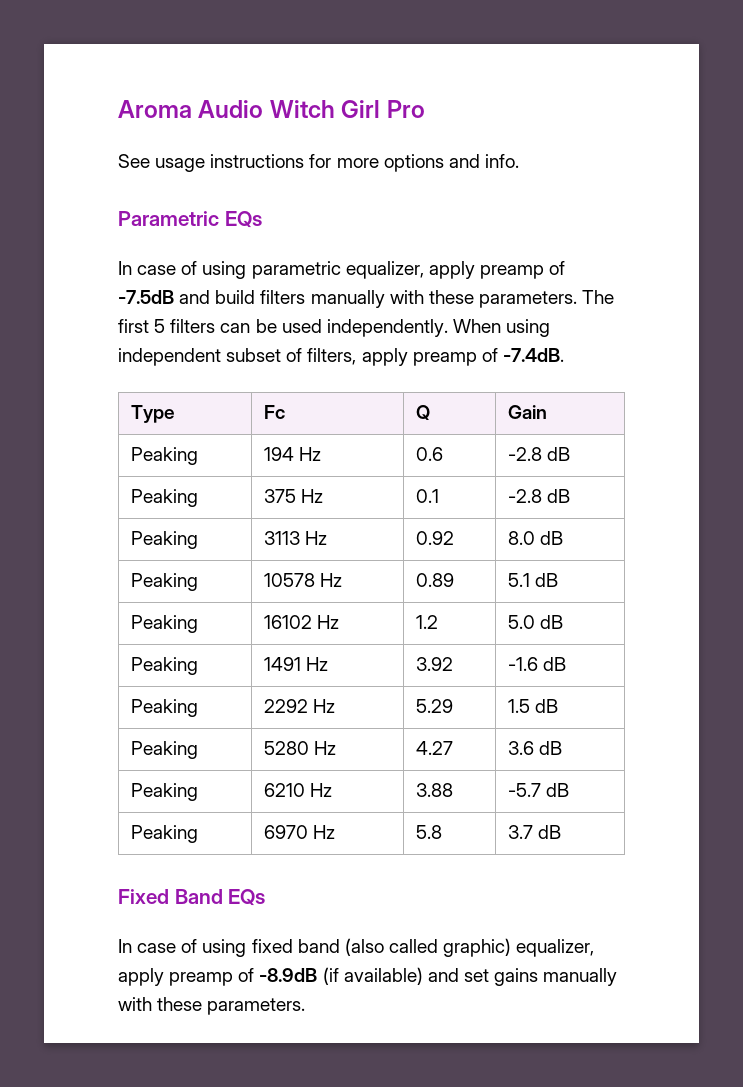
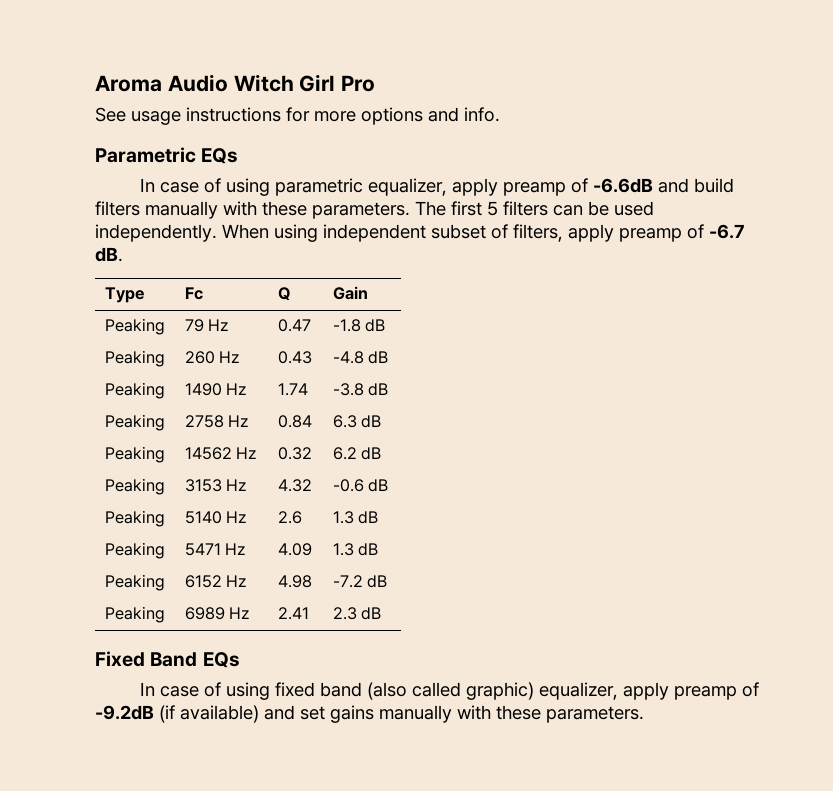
- In case of using parametric equalizer, apply preamp of -7.5dB and build filters manually with these parameters.
+ In case of using parametric equalizer, apply preamp of -6.6dB and build filters manually with these parameters.
- When using independent subset of filters, apply preamp of -7.4dB.
+ When using independent subset of filters, apply preamp of -6.7 dB.
- Peaking | 194 Hz | 0.6 | -2.8 dB
- Peaking | 375 Hz | 0.1 | -2.8 dB
- Peaking | 3113 Hz | 0.92 | 8.0 dB
- Peaking | 10578 Hz | 0.89 | 5.1 dB
- Peaking | 16102 Hz | 1.2 | 5.0 dB
- Peaking | 1491 Hz | 3.92 | -1.6 dB
- Peaking | 2292 Hz | 5.29 | 1.5 dB
- Peaking | 5280 Hz | 4.27 | 3.6 dB
- Peaking | 6210 Hz | 3.88 | -5.7 dB
- Peaking | 6970 Hz | 5.8 | 3.7 dB
+ Peaking | 79 Hz | 0.47 | -1.8 dB
+ Peaking | 260 Hz | 0.43 | -4.8 dB
+ Peaking | 1490 Hz | 1.74 | -3.8 dB
+ Peaking | 2758 Hz | 0.84 | 6.3 dB
+ Peaking | 14562 Hz | 0.32 | 6.2 dB
+ Peaking | 3153 Hz | 4.32 | -0.6 dB
+ Peaking | 5140 Hz | 2.6 | 1.3 dB
+ Peaking | 5471 Hz | 4.09 | 1.3 dB
+ Peaking | 6152 Hz | 4.98 | -7.2 dB
+ Peaking | 6989 Hz | 2.41 | 2.3 dB
- In case of using fixed band (also called graphic) equalizer, apply preamp of -8.9dB (if available) and set gains manually with these parameters.
+ In case of using fixed band (also called graphic) equalizer, apply preamp of -9.2dB (if available) and set gains manually with these parameters.

